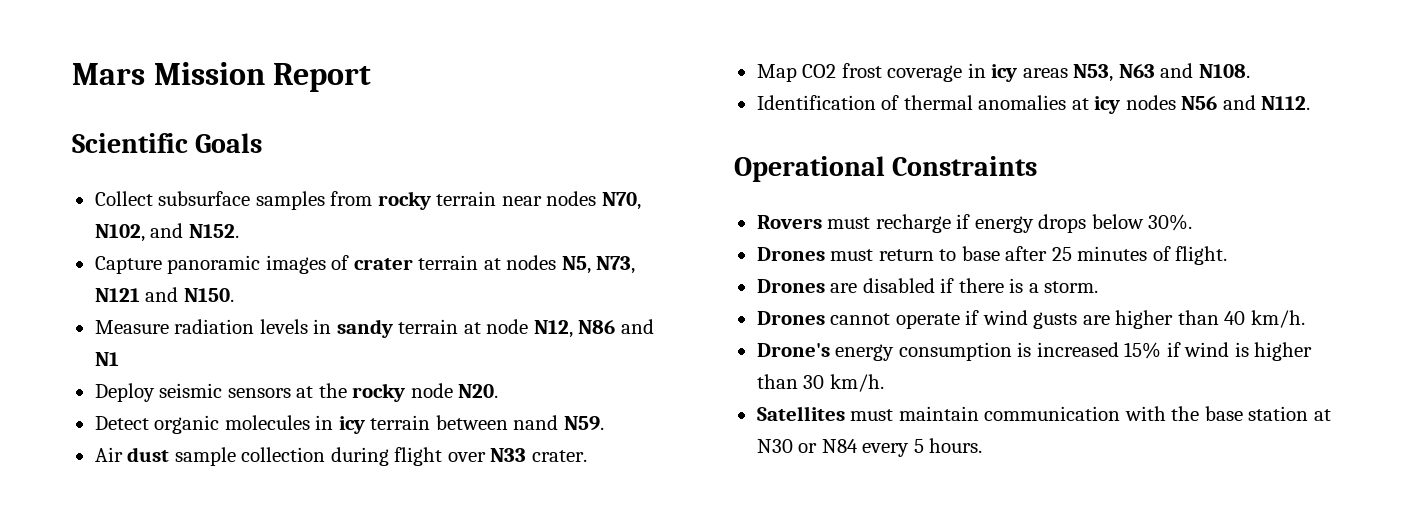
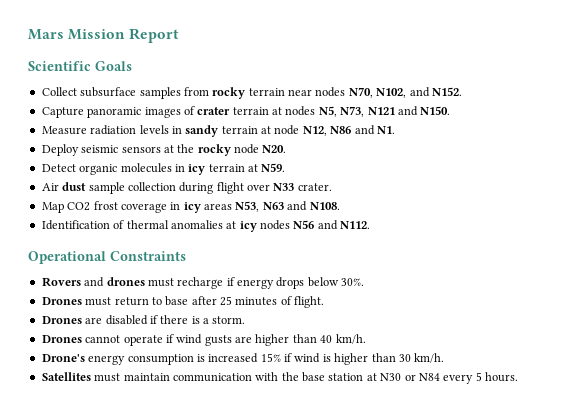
- Measure radiation levels in sandy terrain at node N12, N86 and N1
+ Measure radiation levels in sandy terrain at node N12, N86 and N1.
- Detect organic molecules in icy terrain between nand N59.
+ Detect organic molecules in icy terrain at N59.
- Rovers must recharge if energy drops below 30%.
+ Rovers and drones must recharge if energy drops below 30%.

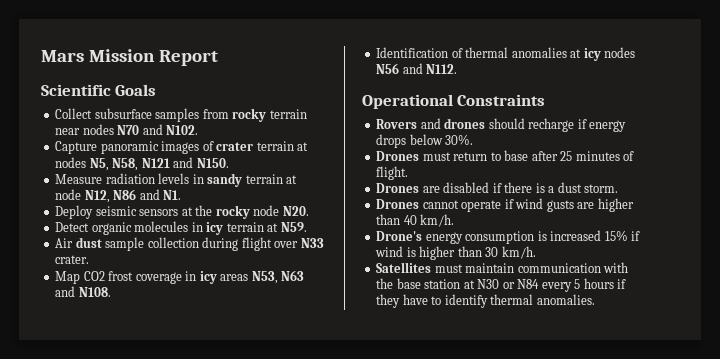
- Collect subsurface samples from rocky terrain near nodes N70, N102, and N152.
+ Collect subsurface samples from rocky terrain near nodes N70 and N102.
- Capture panoramic images of crater terrain at nodes N5, N73, N121 and N150.
+ Capture panoramic images of crater terrain at nodes N5, N58, N121 and N150.
- Rovers and drones must recharge if energy drops below 30%.
+ Rovers and drones should recharge if energy drops below 30%.
- Drones are disabled if there is a storm.
+ Drones are disabled if there is a dust storm.
- Satellites must maintain communication with the base station at N30 or N84 every 5 hours.
+ Satellites must maintain communication with the base station at N30 or N84 every 5 hours if they have to identify thermal anomalies.

